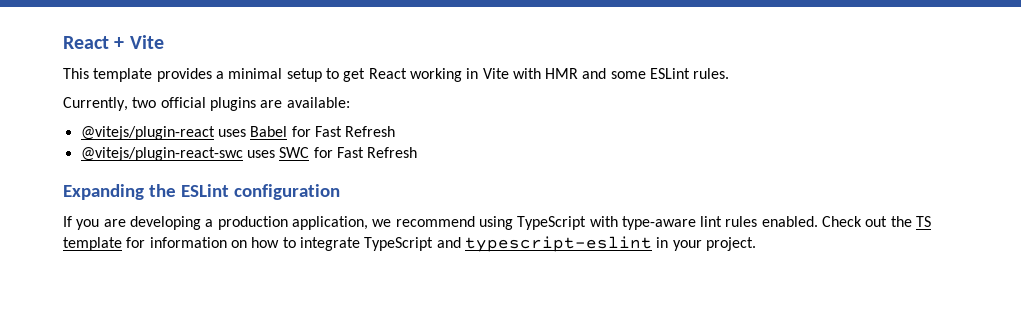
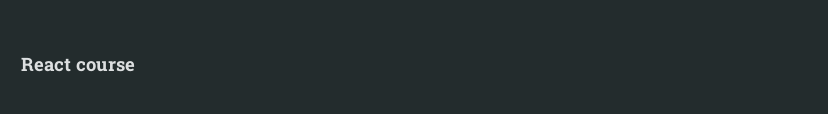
- React + Vite
- This template provides a minimal setup to get React working in Vite with HMR and some ESLint rules.
- Currently, two official plugins are available:
- @vitejs/plugin-react uses Babel for Fast Refresh
- @vitejs/plugin-react-swc uses SWC for Fast Refresh
- Expanding the ESLint configuration
- If you are developing a production application, we recommend using TypeScript with type-aware lint rules enabled. Check out the TS template for information on how to integrate TypeScript and typescript-eslint in your project.
+ React course

